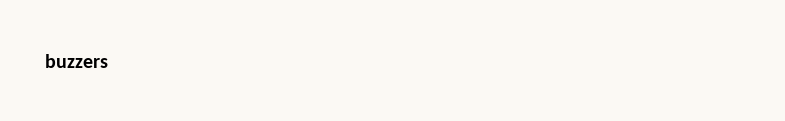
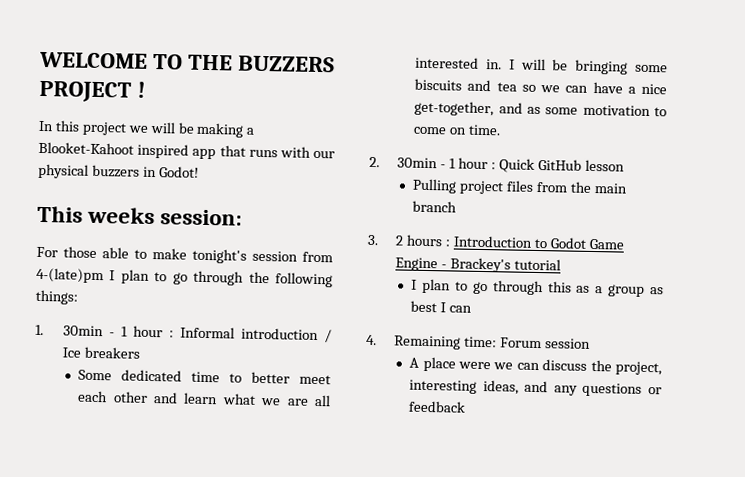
- buzzers
+ WELCOME TO THE BUZZERS PROJECT !
+ In this project we will be making a Blooket-Kahoot inspired app that runs with our physical buzzers in Godot!
+ This weeks session:
+ For those able to make tonight's session from 4-(late)pm I plan to go through the following things:
+ 1. 30min - 1 hour : Informal introduction / Ice breakers
+ Some dedicated time to better meet each other and learn what we are all interested in. I will be bringing some biscuits and tea so we can have a nice get-together, and as some motivation to come on time.
+ 2. 30min - 1 hour : Quick GitHub lesson
+ Pulling project files from the main branch
+ 3. 2 hours : Introduction to Godot Game Engine - Brackey's tutorial
+ I plan to go through this as a group as best I can
+ 4. Remaining time: Forum session
+ A place were we can discuss the project, interesting ideas, and any questions or feedback

